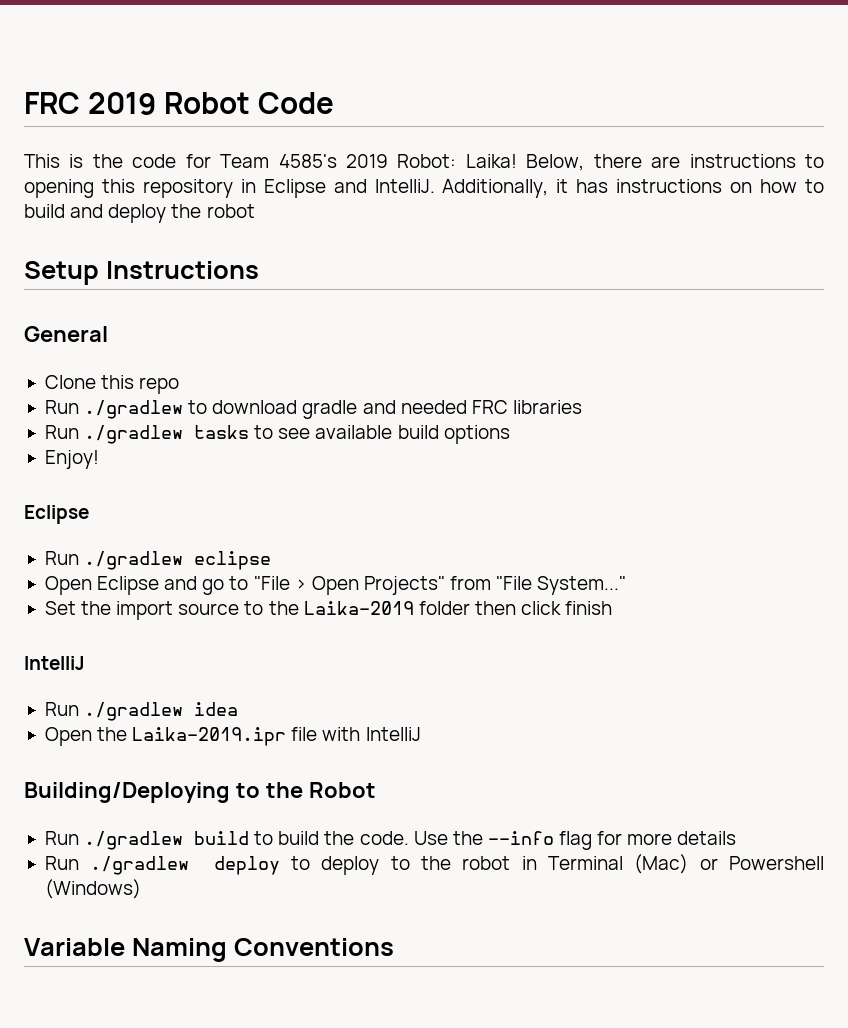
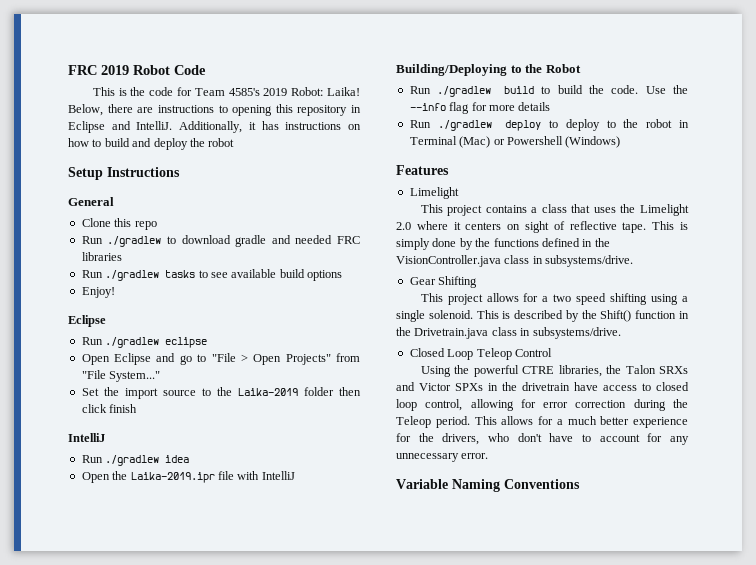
+ Features
+ Limelight
+ This project contains a class that uses the Limelight 2.0 where it centers on sight of reflective tape. This is simply done by the functions defined in the VisionController.java class in subsystems/drive.
+ Gear Shifting
+ This project allows for a two speed shifting using a single solenoid. This is described by the Shift() function in the Drivetrain.java class in subsystems/drive.
+ Closed Loop Teleop Control
+ Using the powerful CTRE libraries, the Talon SRXs and Victor SPXs in the drivetrain have access to closed loop control, allowing for error correction during the Teleop period. This allows for a much better experience for the drivers, who don't have to account for any unnecessary error.

